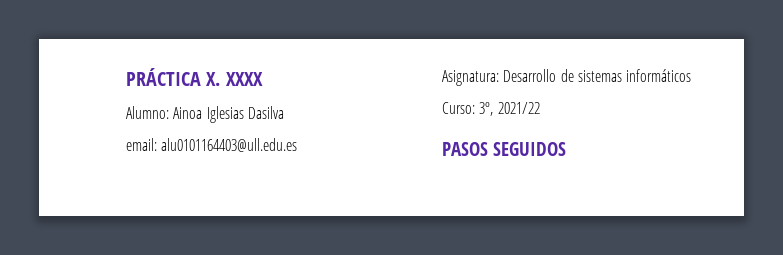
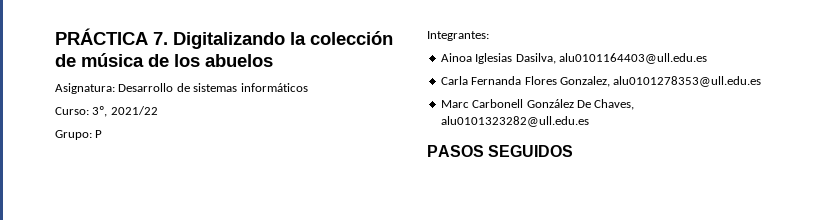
- PRÁCTICA X. XXXX
- Alumno: Ainoa Iglesias Dasilva
- email: alu0101164403@ull.edu.es
+ PRÁCTICA 7. Digitalizando la colección de música de los abuelos
+ Grupo: P
+ Integrantes:
+ Ainoa Iglesias Dasilva, alu0101164403@ull.edu.es
+ Carla Fernanda Flores Gonzalez, alu0101278353@ull.edu.es
+ Marc Carbonell González De Chaves, alu0101323282@ull.edu.es

